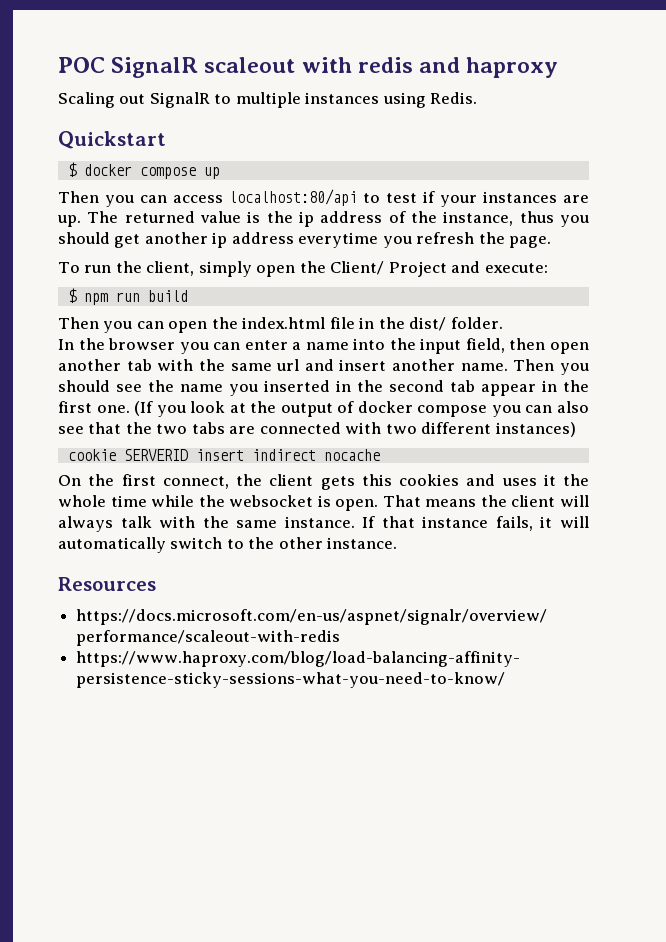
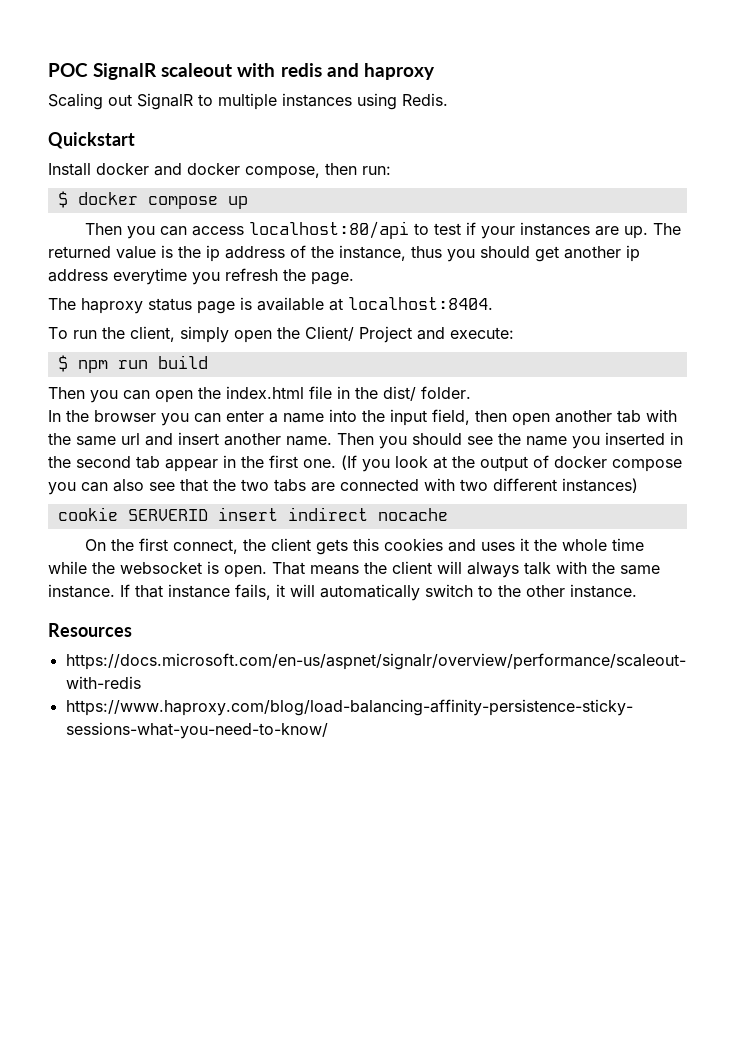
+ Install docker and docker compose, then run:
+ The haproxy status page is available at localhost:8404.

